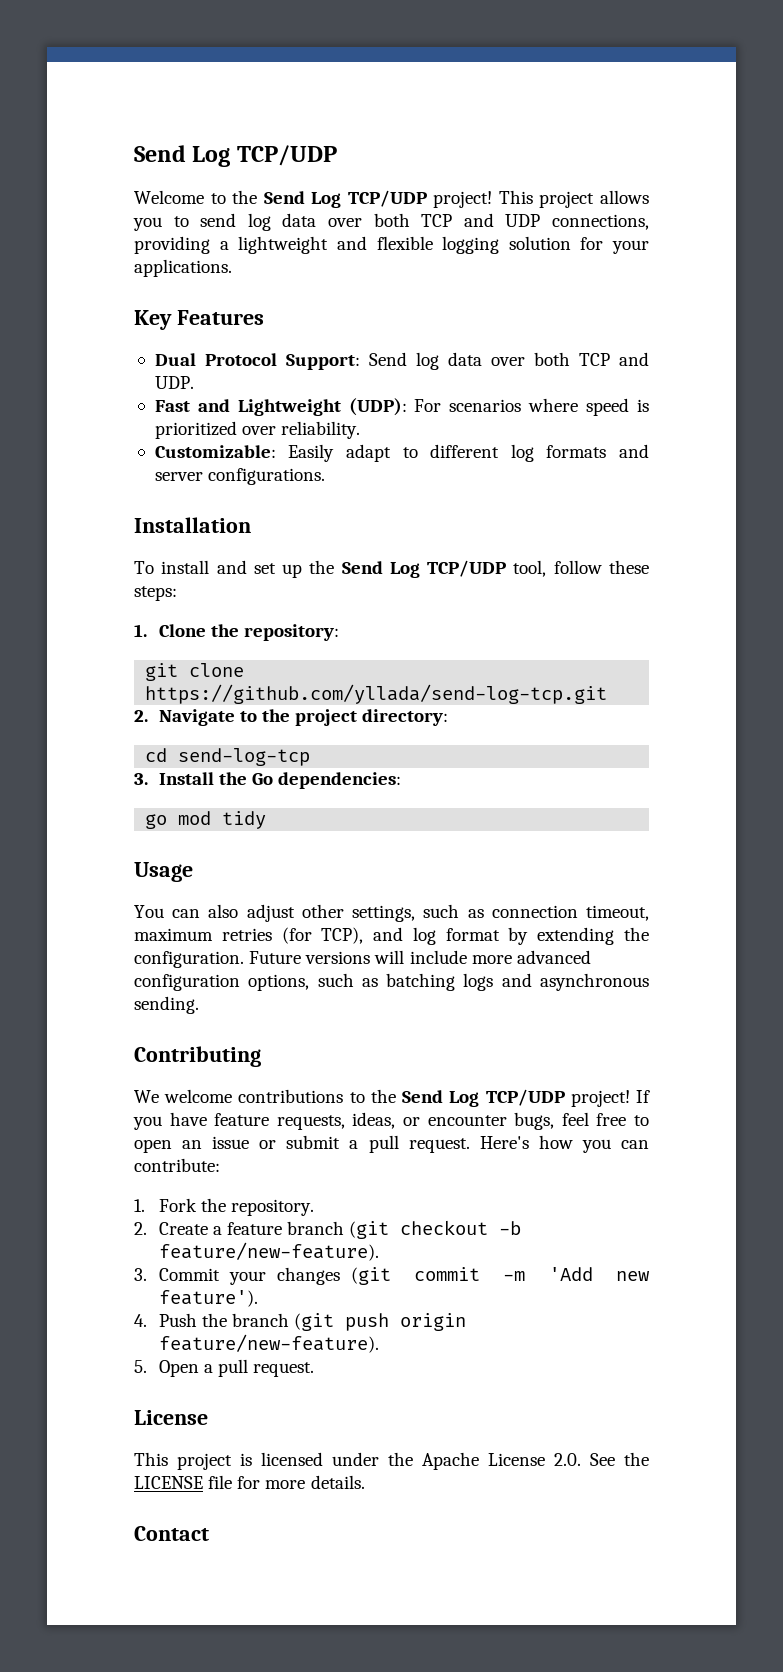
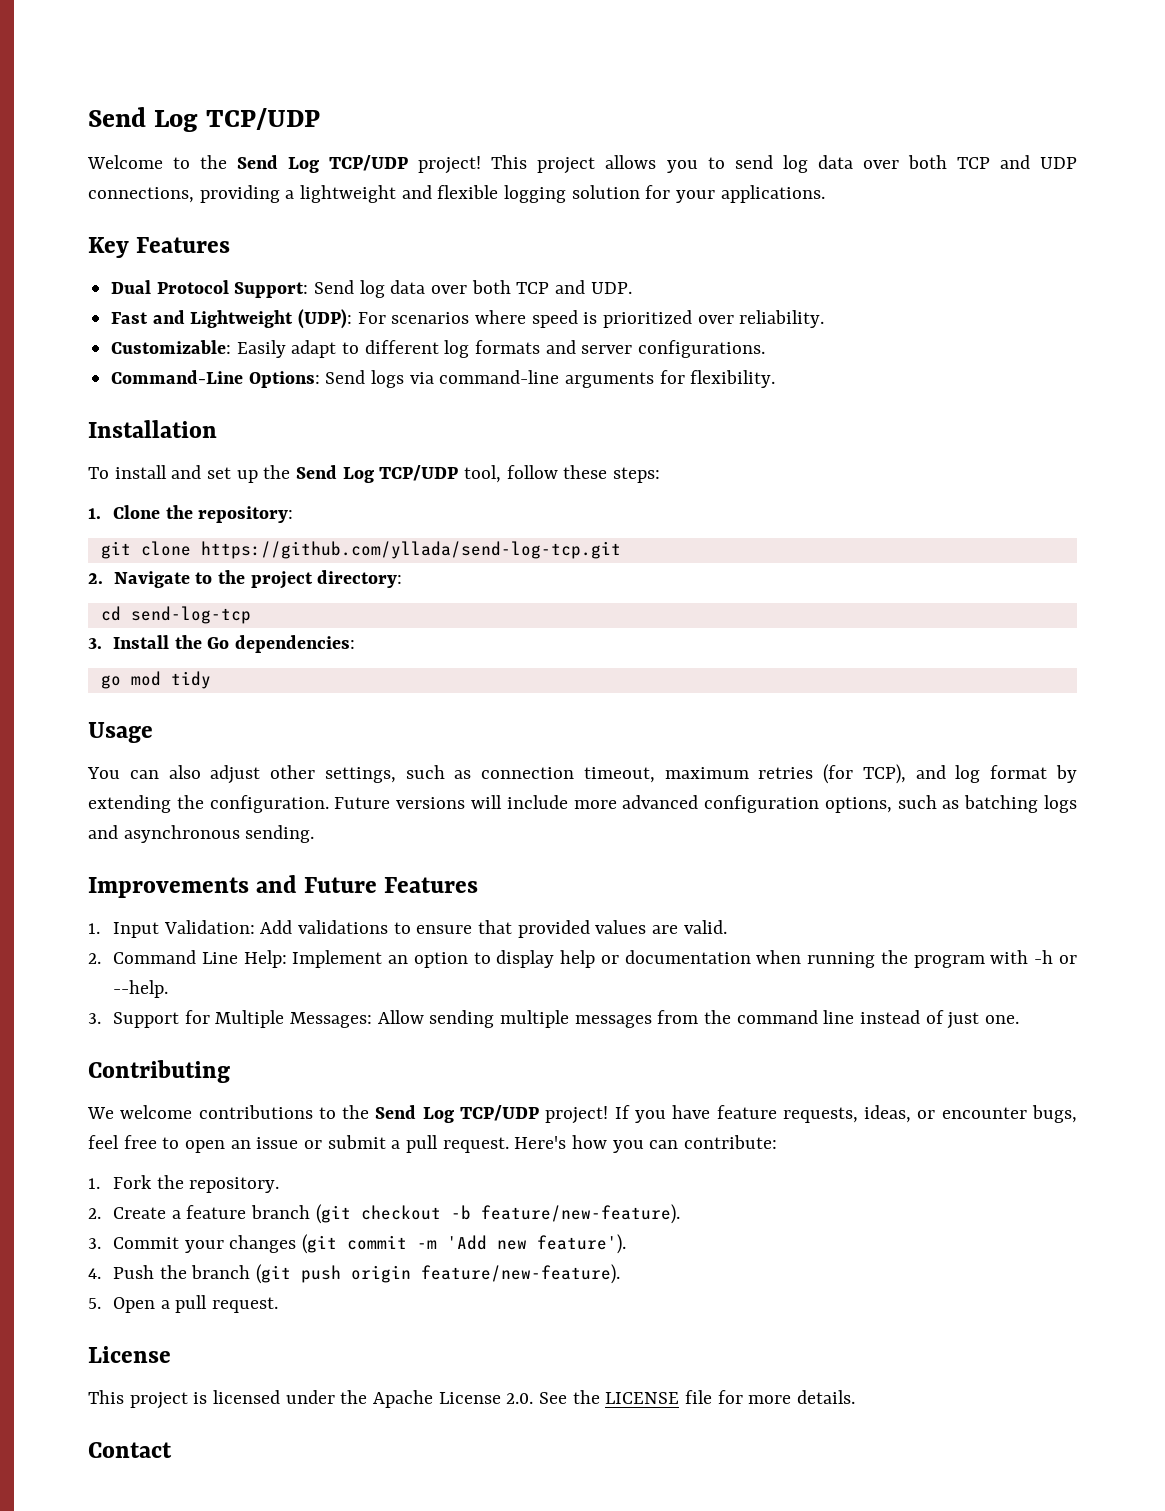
+ Command-Line Options: Send logs via command-line arguments for flexibility.
+ Improvements and Future Features
+ 1. Input Validation: Add validations to ensure that provided values are valid.
+ 2. Command Line Help: Implement an option to display help or documentation when running the program with -h or --help.
+ 3. Support for Multiple Messages: Allow sending multiple messages from the command line instead of just one.

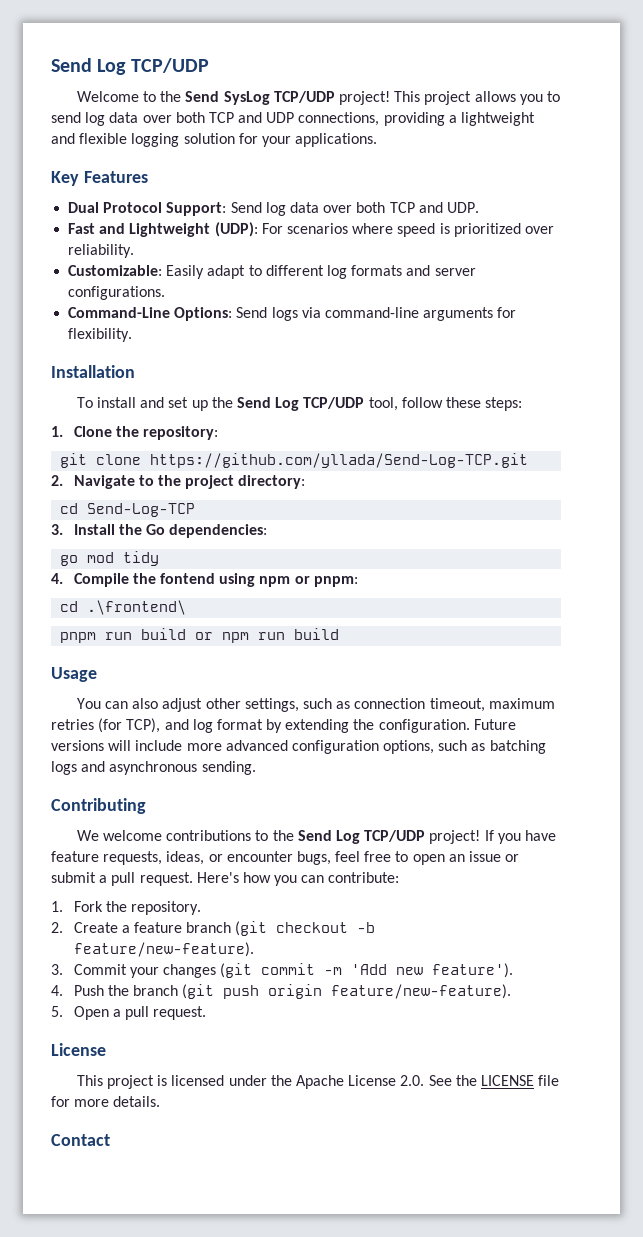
- Welcome to the Send Log TCP/UDP project!
+ Welcome to the Send SysLog TCP/UDP project!
- git clone https://github.com/yllada/send-log-tcp.git
+ git clone https://github.com/yllada/Send-Log-TCP.git
- cd send-log-tcp
+ cd Send-Log-TCP
+ 4. Compile the fontend using npm or pnpm:
+ cd .\frontend\
+ pnpm run build or npm run build
- Improvements and Future Features
- 1. Input Validation: Add validations to ensure that provided values are valid.
- 2. Command Line Help: Implement an option to display help or documentation when running the program with -h or --help.
- 3. Support for Multiple Messages: Allow sending multiple messages from the command line instead of just one.

